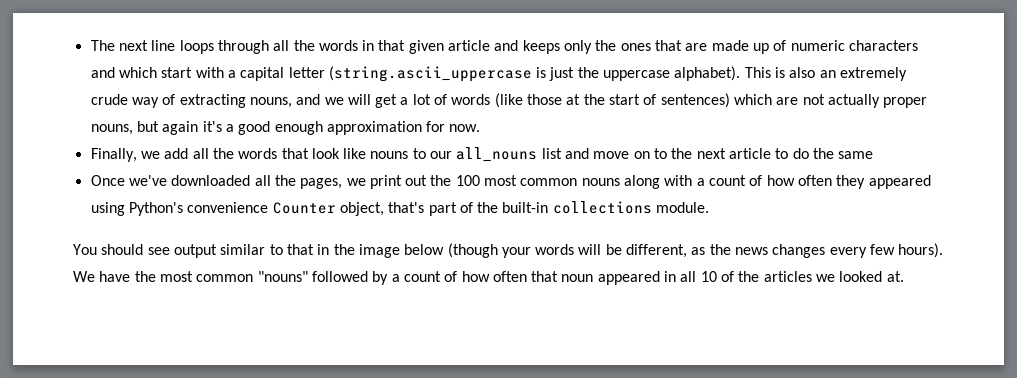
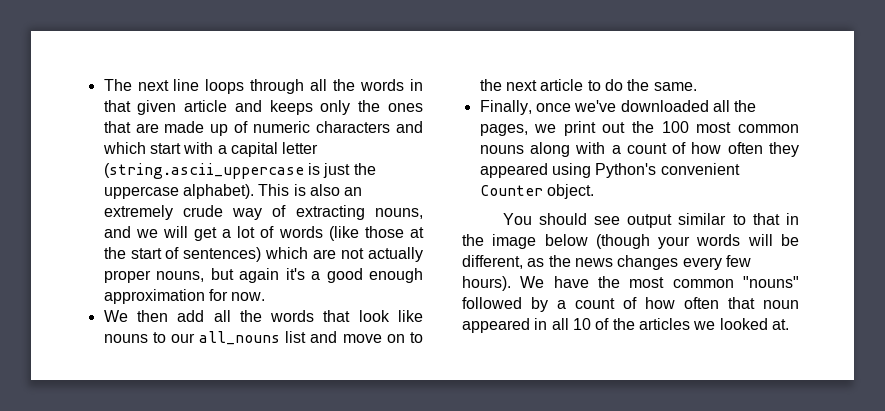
- Finally, we add all the words that look like nouns to our all_nouns list and move on to the next article to do the same
- Once we've downloaded all the pages, we print out the 100 most common nouns along with a count of how often they appeared using Python's convenience Counter object, that's part of the built-in collections module.
+ We then add all the words that look like nouns to our all_nouns list and move on to the next article to do the same.
+ Finally, once we've downloaded all the pages, we print out the 100 most common nouns along with a count of how often they appeared using Python's convenient Counter object.

